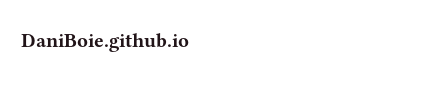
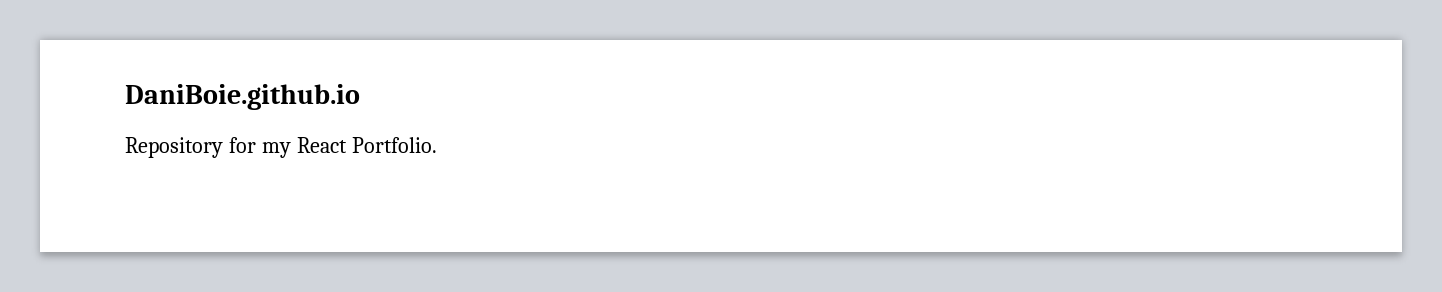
+ Repository for my React Portfolio.

